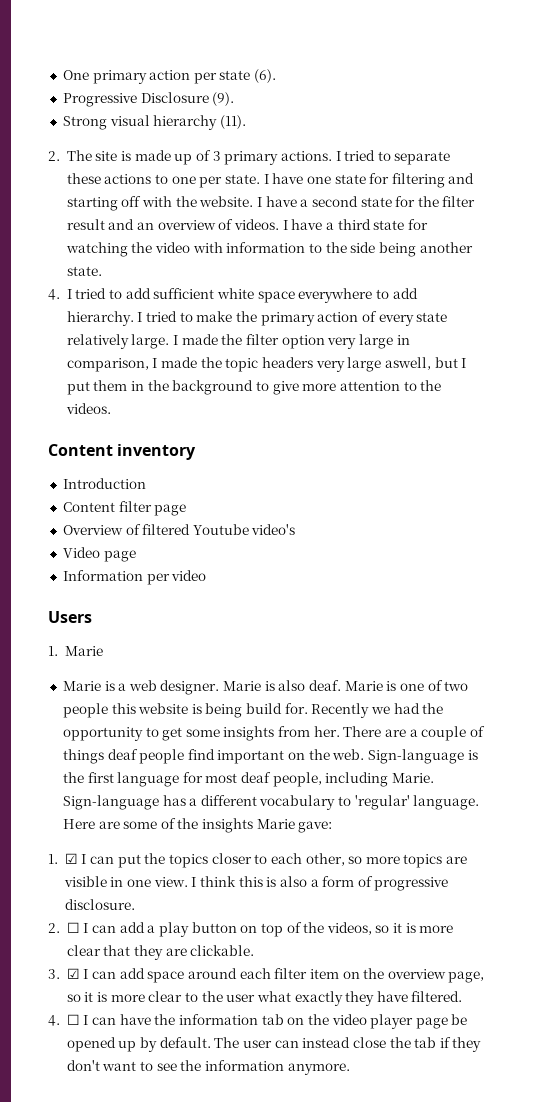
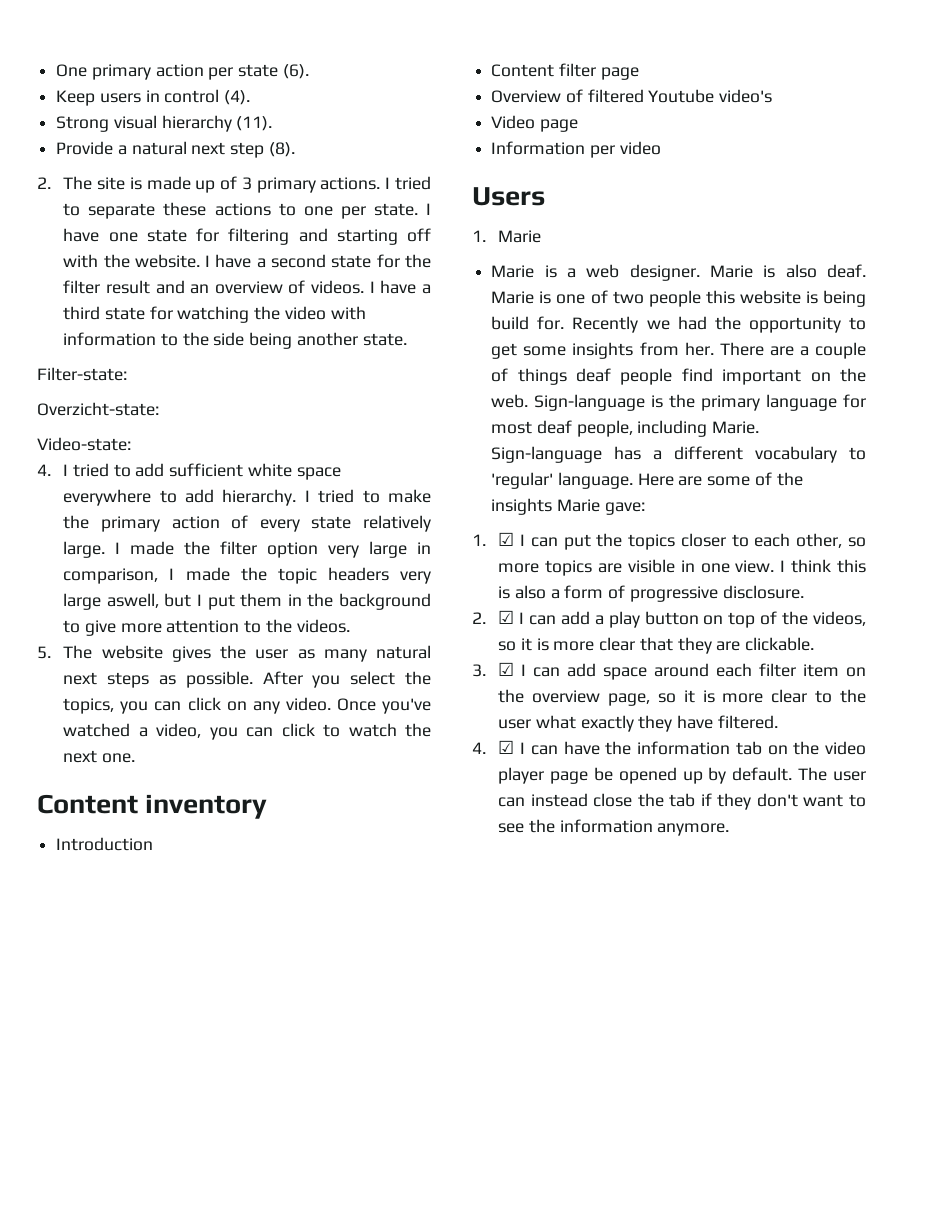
- Progressive Disclosure (9).
+ Keep users in control (4).
+ Provide a natural next step (8).
+ Filter-state:
+ Overzicht-state:
+ Video-state:
+ 5. The website gives the user as many natural next steps as possible. After you select the topics, you can click on any video. Once you've watched a video, you can click to watch the next one.
- Sign-language is the first language for most deaf people, including Marie.
+ Sign-language is the primary language for most deaf people, including Marie.
- 2. ☐ I can add a play button on top of the videos, so it is more clear that they are clickable.
+ 2. ☑ I can add a play button on top of the videos, so it is more clear that they are clickable.
- 4. ☐ I can have the information tab on the video player page be opened up by default.
+ 4. ☑ I can have the information tab on the video player page be opened up by default.

